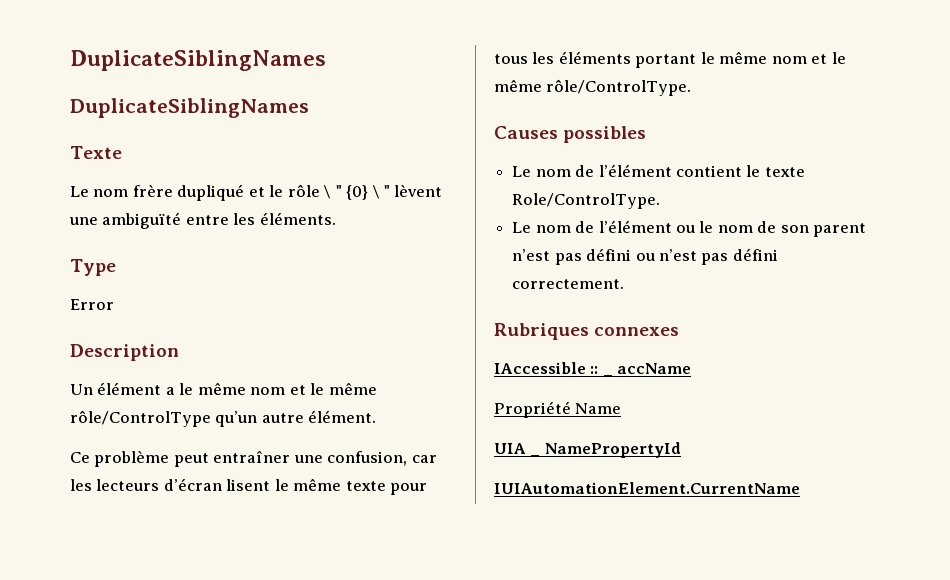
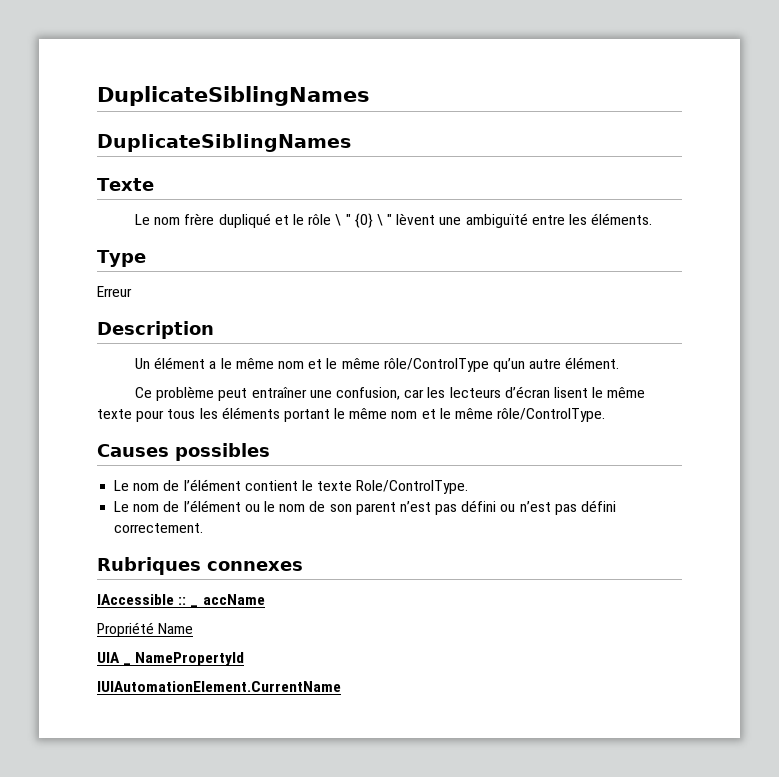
- Error
+ Erreur

